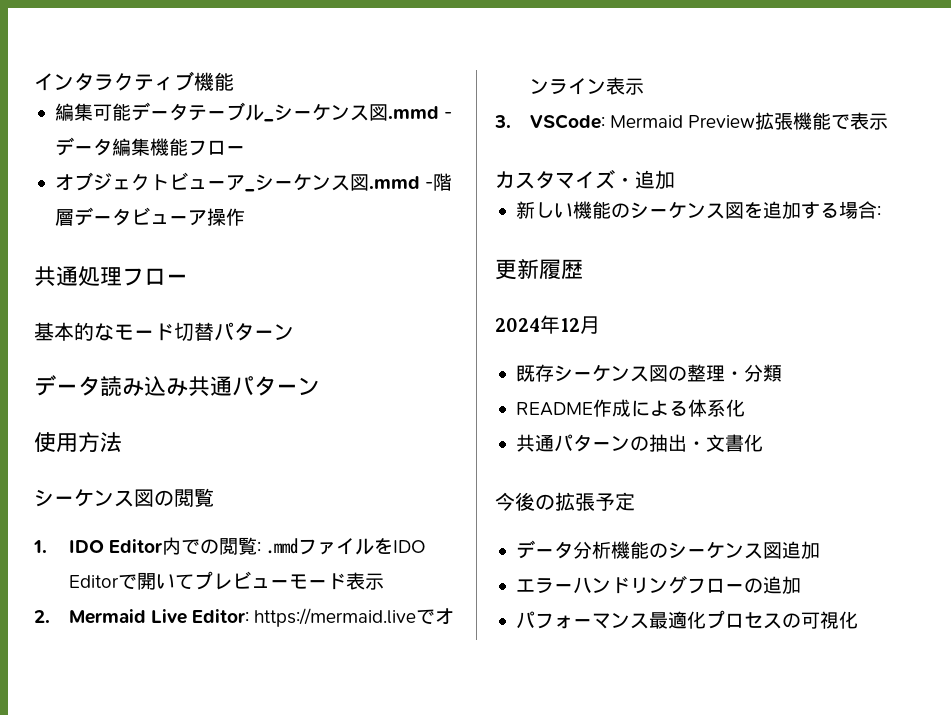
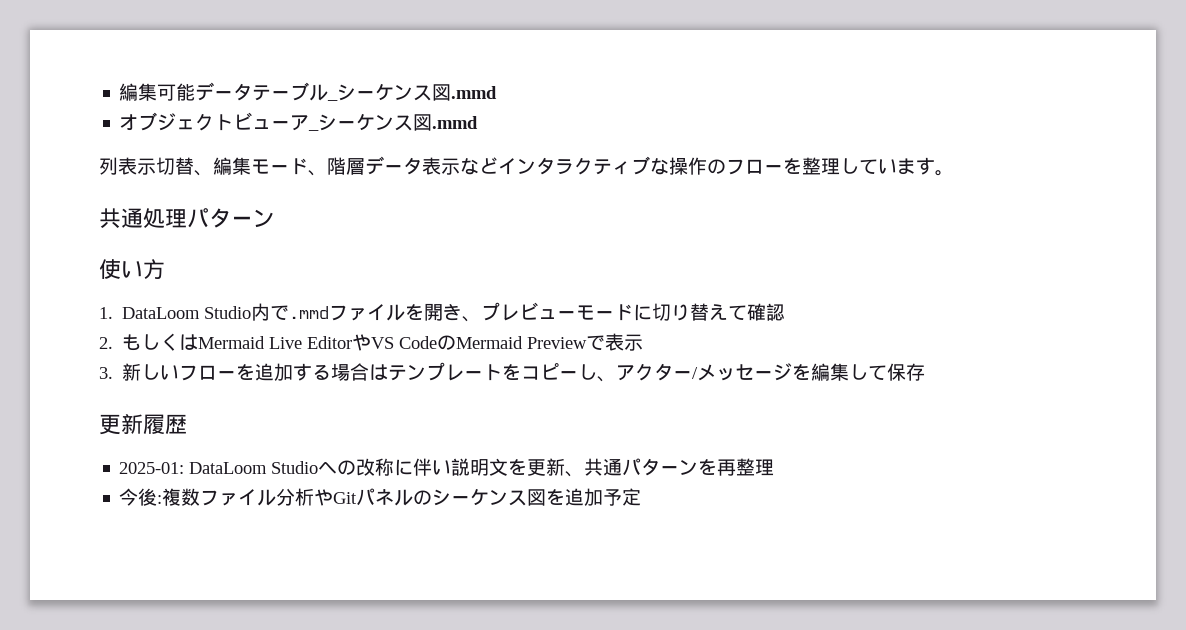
- インタラクティブ機能
- 編集可能データテーブル_シーケンス図.mmd -データ編集機能フロー
+ 編集可能データテーブル_シーケンス図.mmd
- オブジェクトビューア_シーケンス図.mmd -階層データビューア操作
- 共通処理フロー
- 基本的なモード切替パターン
- データ読み込み共通パターン
+ オブジェクトビューア_シーケンス図.mmd
+ 列表示切替、編集モード、階層データ表示などインタラクティブな操作のフローを整理しています。
+ 共通処理パターン
- 使用方法
- シーケンス図の閲覧
- 1. IDO Editor内での閲覧: .mmdファイルをIDO Editorで開いてプレビューモード表示
- 2. Mermaid Live Editor: https://mermaid.liveでオンライン表示
- 3. VSCode: Mermaid Preview拡張機能で表示
- カスタマイズ・追加
- 新しい機能のシーケンス図を追加する場合:
+ 使い方
+ 1. DataLoom Studio内で.mmdファイルを開き、プレビューモードに切り替えて確認
+ 2.もしくはMermaid Live EditorやVS CodeのMermaid Previewで表示
+ 3.新しいフローを追加する場合はテンプレートをコピーし、アクター/メッセージを編集して保存
  更新履歴
- 2024年12月
- 既存シーケンス図の整理・分類
- README作成による体系化
- 共通パターンの抽出・文書化
- 今後の拡張予定
- データ分析機能のシーケンス図追加
- エラーハンドリングフローの追加
- パフォーマンス最適化プロセスの可視化
+ 2025-01: DataLoom Studioへの改称に伴い説明文を更新、共通パターンを再整理
+ 今後:複数ファイル分析やGitパネルのシーケンス図を追加予定

